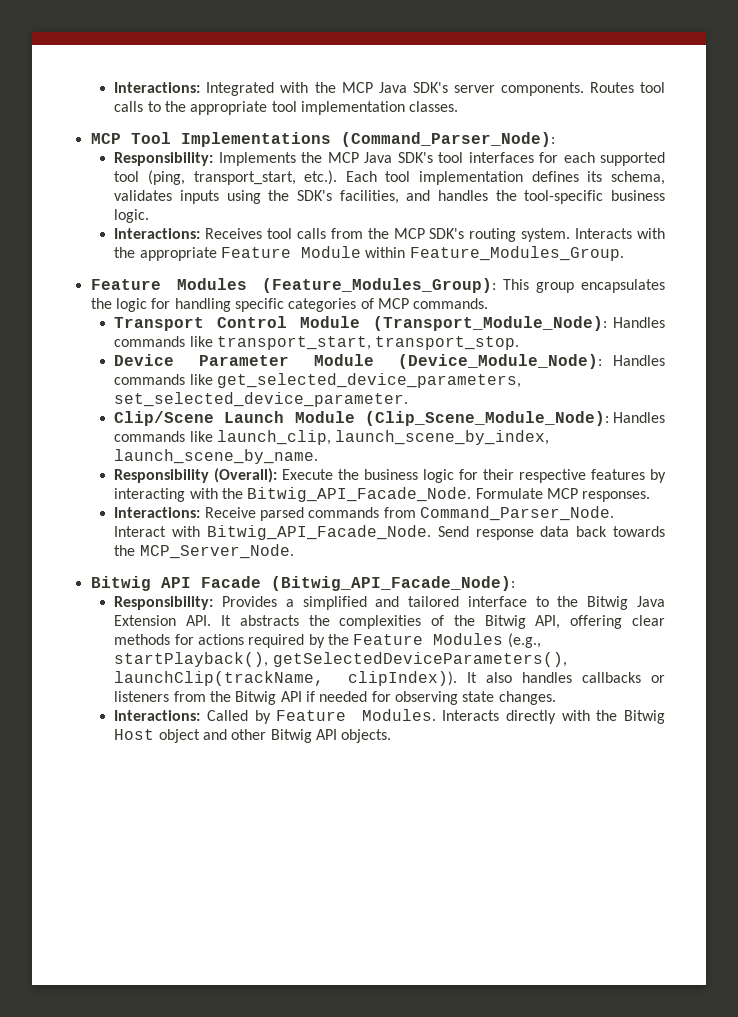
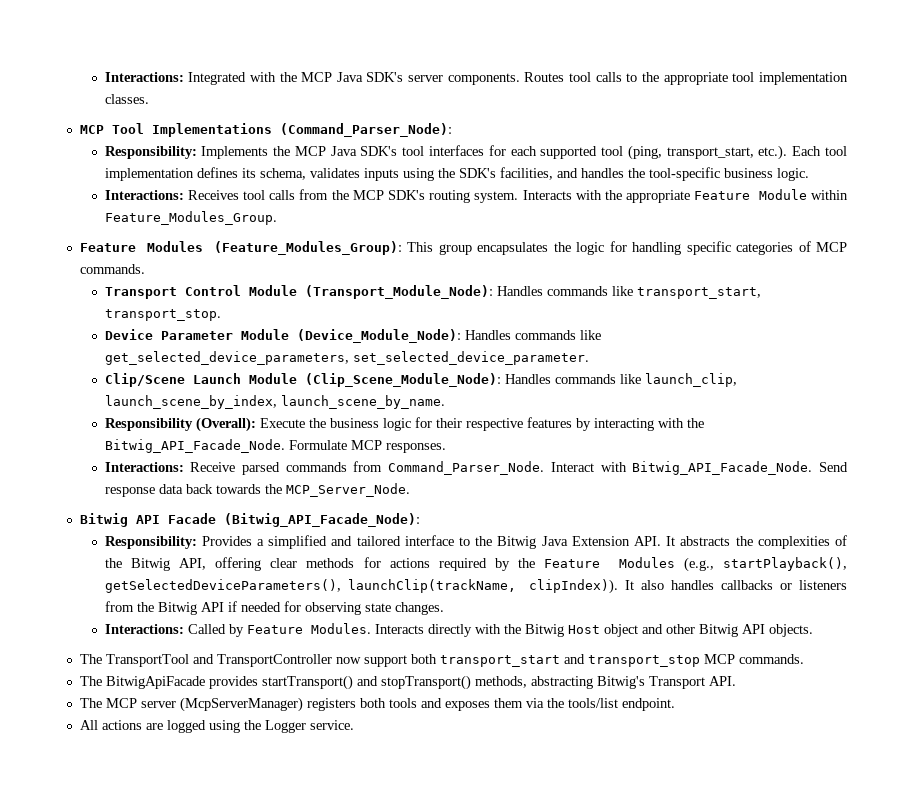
+ The TransportTool and TransportController now support both transport_start and transport_stop MCP commands.
+ The BitwigApiFacade provides startTransport() and stopTransport() methods, abstracting Bitwig's Transport API.
+ The MCP server (McpServerManager) registers both tools and exposes them via the tools/list endpoint.
+ All actions are logged using the Logger service.

